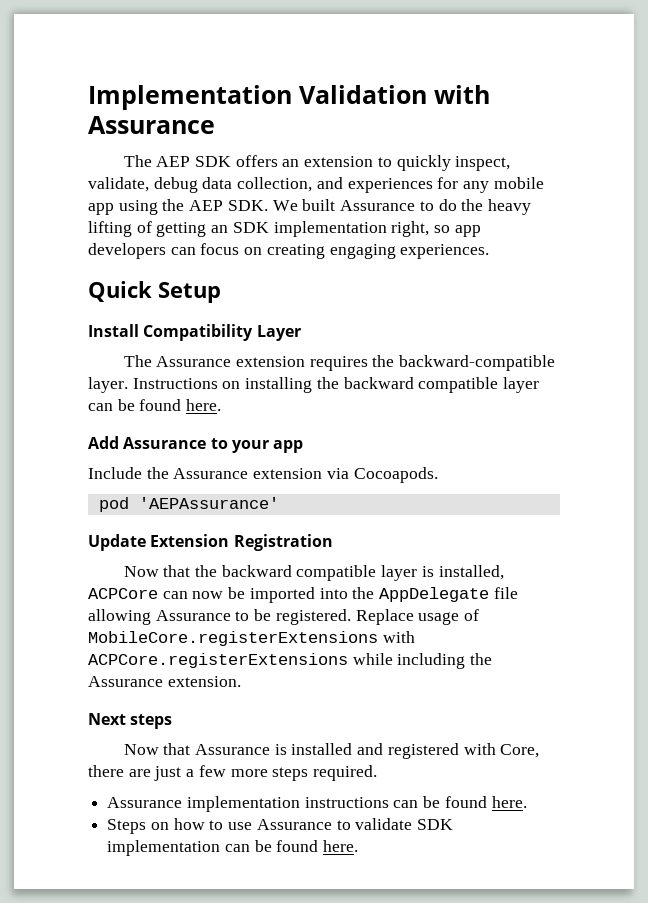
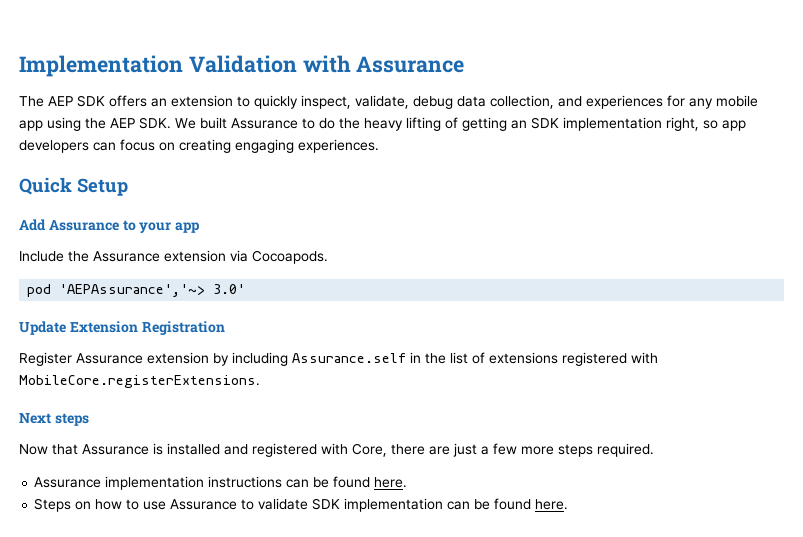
- Install Compatibility Layer
- The Assurance extension requires the backward-compatible layer. Instructions on installing the backward compatible layer can be found here.
- pod 'AEPAssurance'
+ pod 'AEPAssurance','~> 3.0'
- Now that the backward compatible layer is installed, ACPCore can now be imported into the AppDelegate file allowing Assurance to be registered. Replace usage of MobileCore.registerExtensions with ACPCore.registerExtensions while including the Assurance extension.
+ Register Assurance extension by including Assurance.self in the list of extensions registered with MobileCore.registerExtensions.

